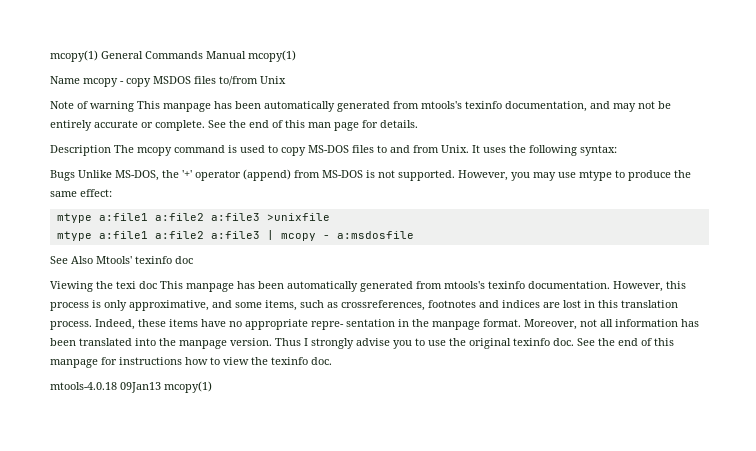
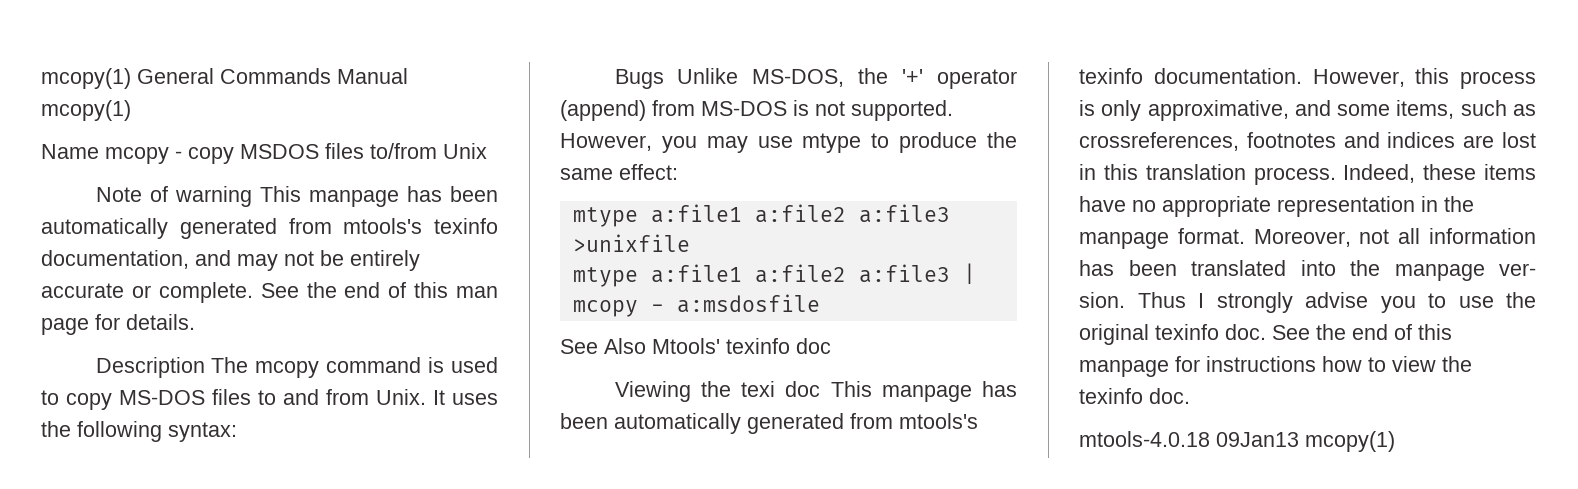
- Indeed, these items have no appropriate repre‐ sentation in the manpage format.
+ Indeed, these items have no appropriate representation in the manpage format.
- Moreover, not all information has been translated into the manpage version.
+ Moreover, not all information has been translated into the manpage ver‐ sion.

